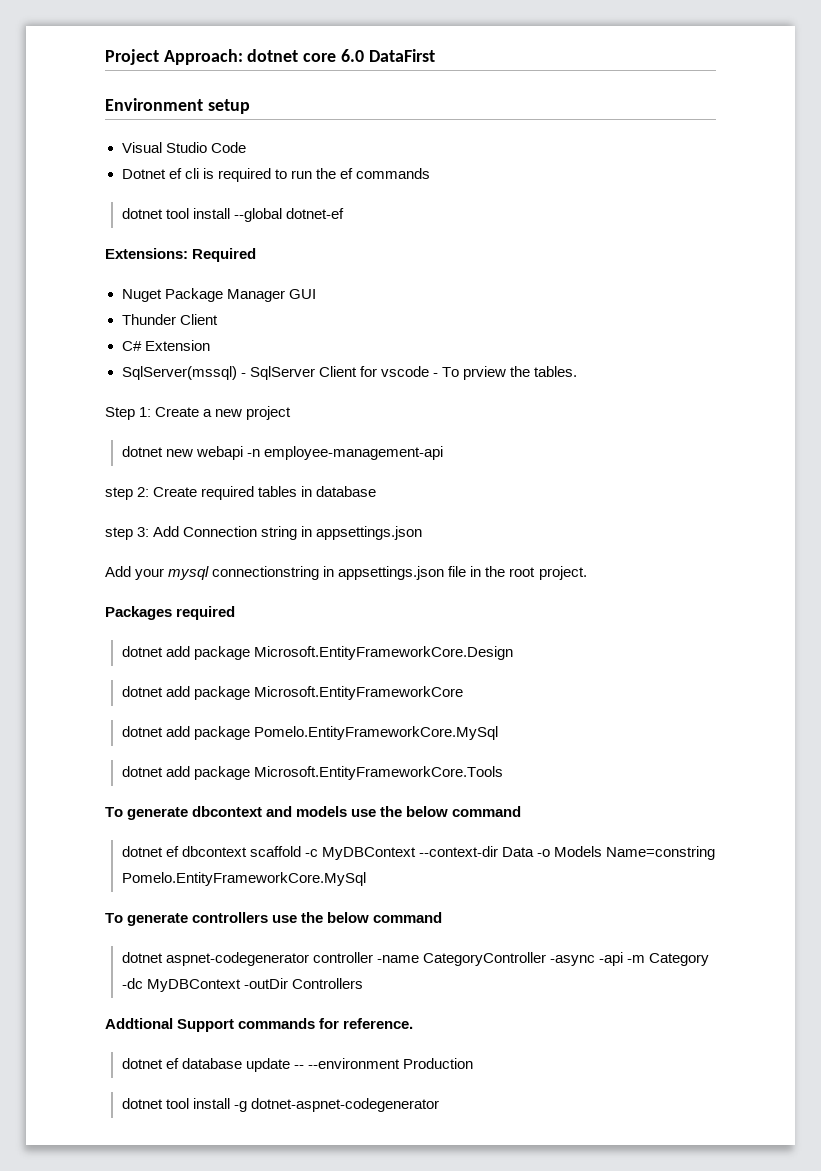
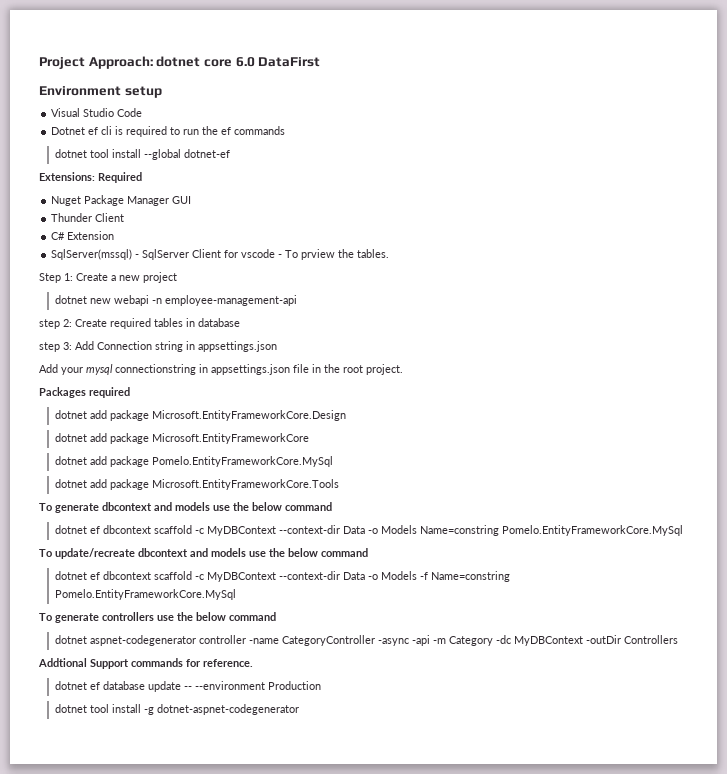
+ To update/recreate dbcontext and models use the below command
+ dotnet ef dbcontext scaffold -c MyDBContext --context-dir Data -o Models -f Name=constring Pomelo.EntityFrameworkCore.MySql

